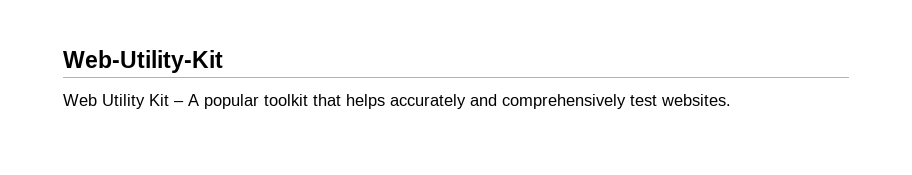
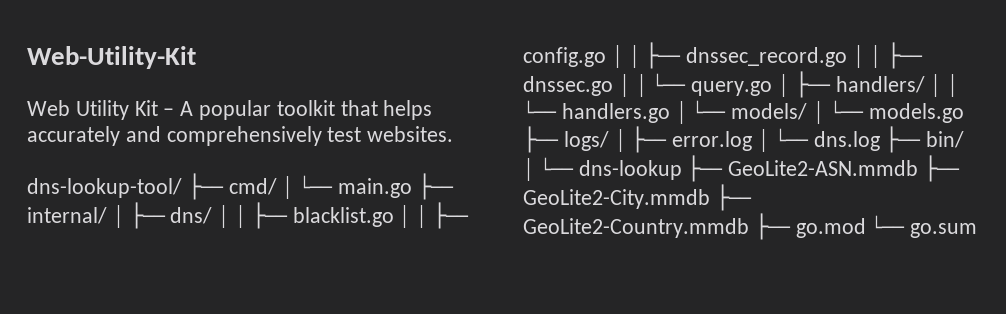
+ dns-lookup-tool/ ├── cmd/ │ └── main.go ├── internal/ │ ├── dns/ │ │ ├── blacklist.go │ │ ├── config.go │ │ ├── dnssec_record.go │ │ ├── dnssec.go │ │ └── query.go │ ├── handlers/ │ │ └── handlers.go │ └── models/ │ └── models.go ├── logs/ │ ├── error.log │ └── dns.log ├── bin/ │ └── dns-lookup ├── GeoLite2-ASN.mmdb ├── GeoLite2-City.mmdb ├── GeoLite2-Country.mmdb ├── go.mod └── go.sum

